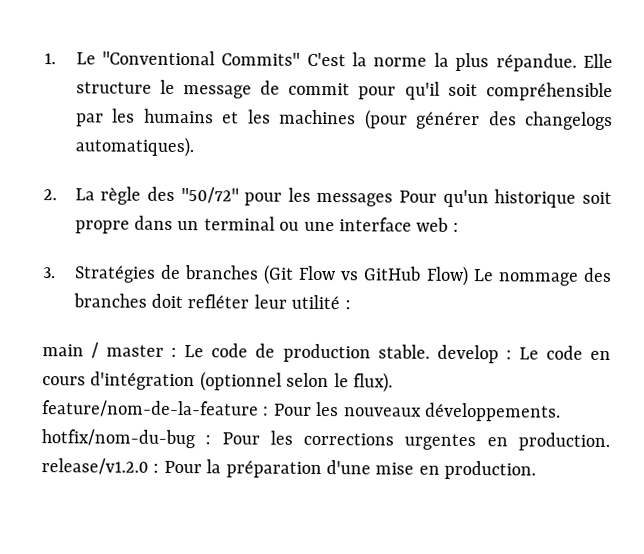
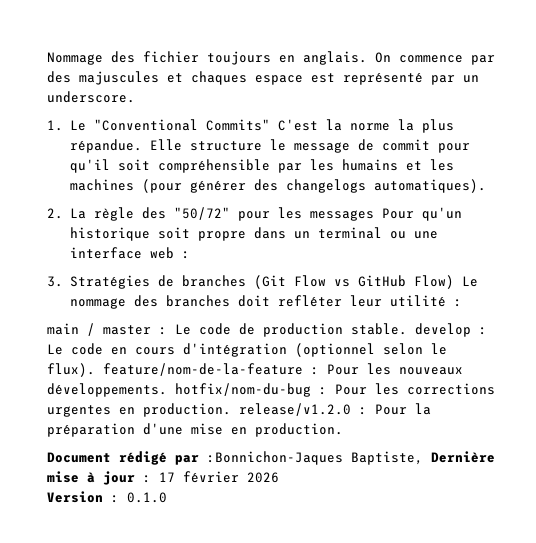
+ Nommage des fichier toujours en anglais. On commence par des majuscules et chaques espace est représenté par un underscore.
+ Document rédigé par :Bonnichon-Jaques Baptiste, Dernière mise à jour : 17 février 2026
+ Version : 0.1.0

